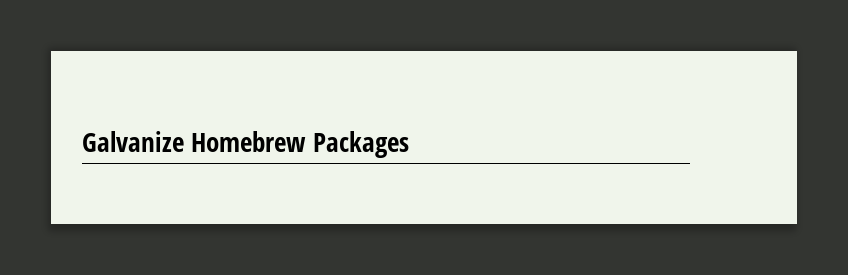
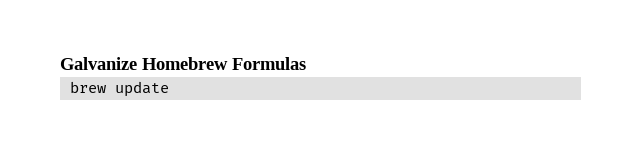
- Galvanize Homebrew Packages
+ Galvanize Homebrew Formulas
+ brew update

